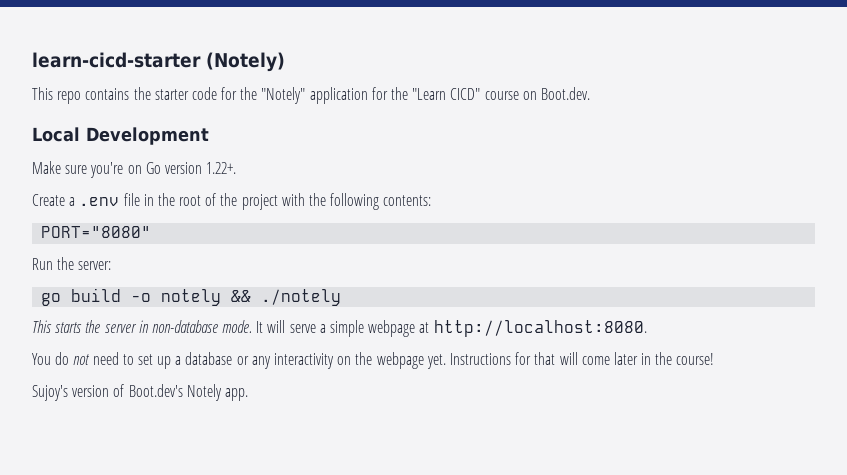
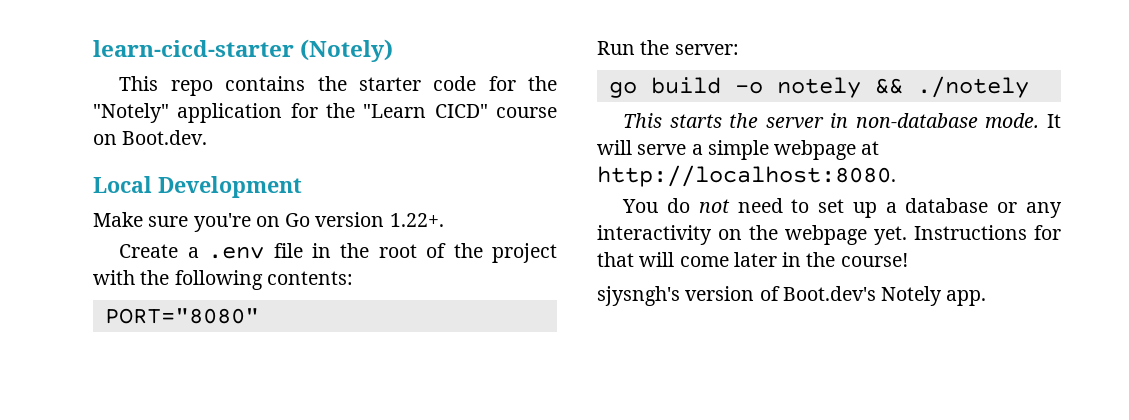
- Sujoy's version of Boot.dev's Notely app.
+ sjysngh's version of Boot.dev's Notely app.

